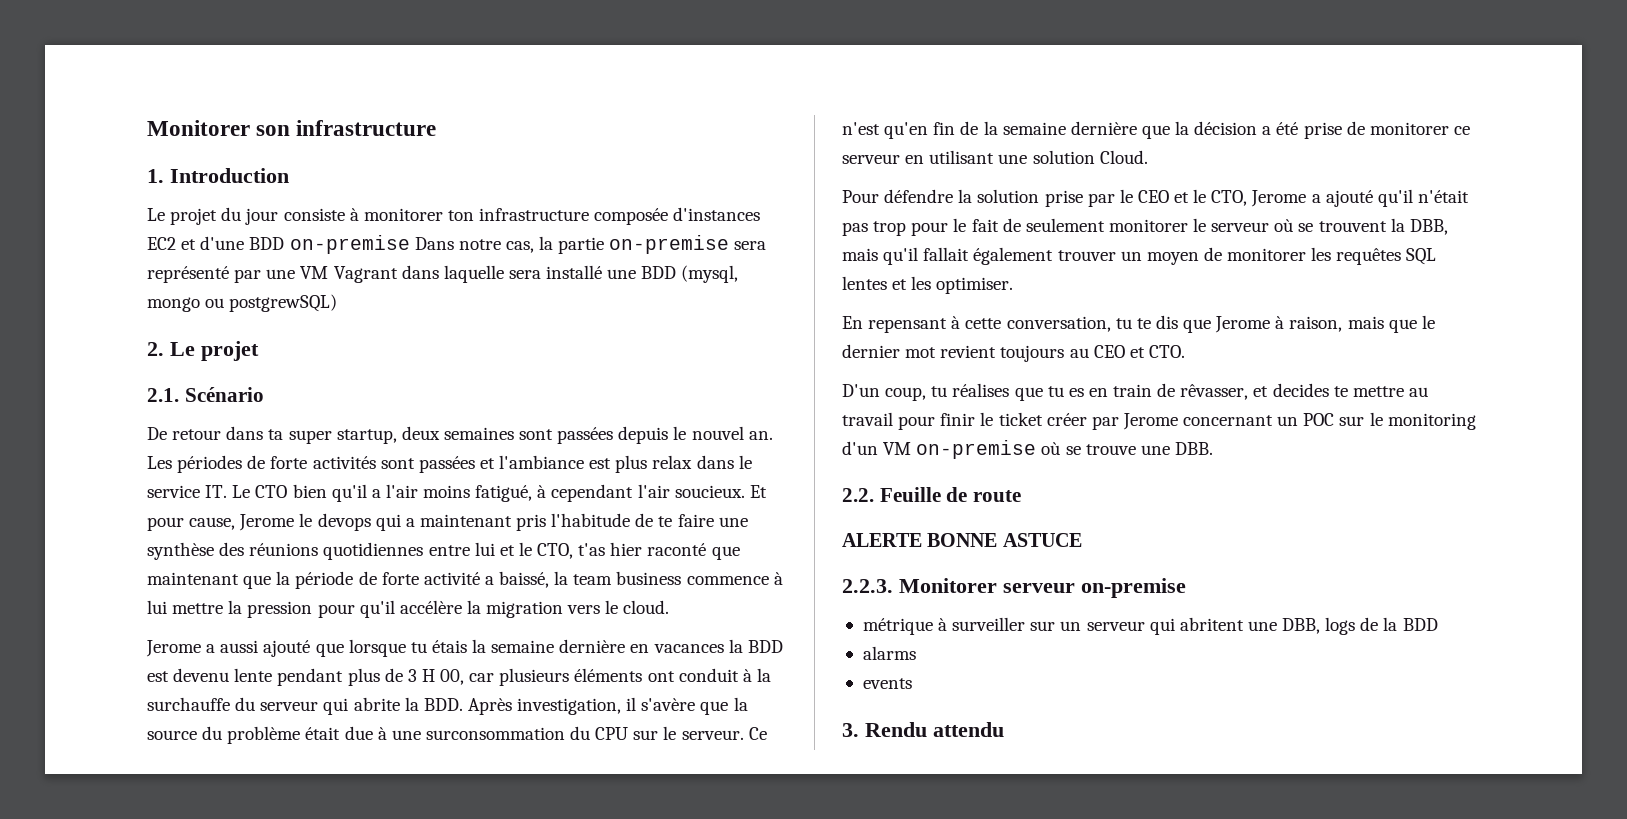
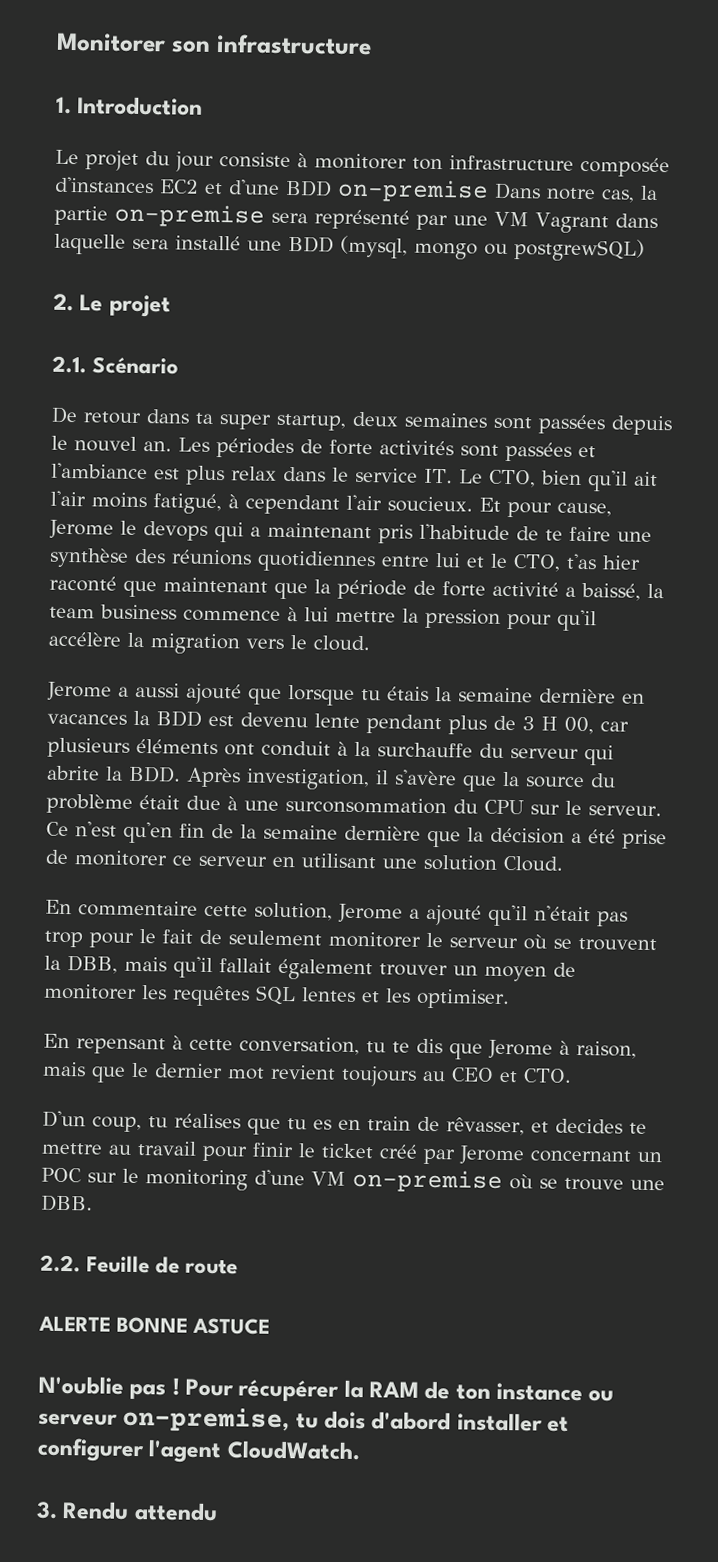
- Les périodes de forte activités sont passées et l'ambiance est plus relax dans le service IT. Le CTO bien qu'il a l'air moins fatigué, à cependant l'air soucieux.
+ Les périodes de forte activités sont passées et l'ambiance est plus relax dans le service IT. Le CTO, bien qu'il ait l'air moins fatigué, à cependant l'air soucieux.
- Pour défendre la solution prise par le CEO et le CTO, Jerome a ajouté qu'il n'était pas trop pour le fait de seulement monitorer le serveur où se trouvent la DBB, mais qu'il fallait également trouver un moyen de monitorer les requêtes SQL lentes et les optimiser.
+ En commentaire cette solution, Jerome a ajouté qu'il n'était pas trop pour le fait de seulement monitorer le serveur où se trouvent la DBB, mais qu'il fallait également trouver un moyen de monitorer les requêtes SQL lentes et les optimiser.
- D'un coup, tu réalises que tu es en train de rêvasser, et decides te mettre au travail pour finir le ticket créer par Jerome concernant un POC sur le monitoring d'un VM on-premise où se trouve une DBB.
+ D'un coup, tu réalises que tu es en train de rêvasser, et decides te mettre au travail pour finir le ticket créé par Jerome concernant un POC sur le monitoring d'une VM on-premise où se trouve une DBB.
- 2.2.3. Monitorer serveur on-premise
- métrique à surveiller sur un serveur qui abritent une DBB, logs de la BDD
- alarms
- events
+ N'oublie pas ! Pour récupérer la RAM de ton instance ou serveur on-premise, tu dois d'abord installer et configurer l'agent CloudWatch.

